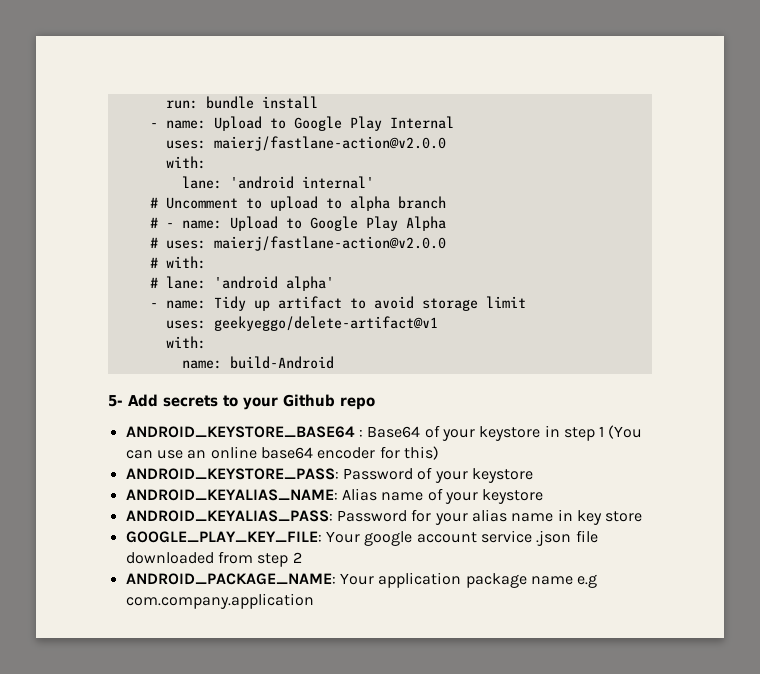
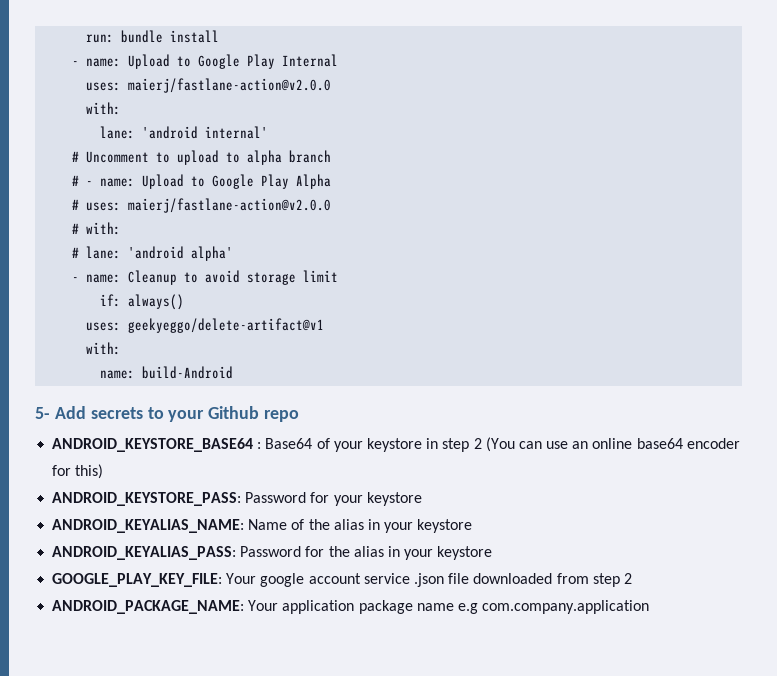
- - name: Tidy up artifact to avoid storage limit
+ - name: Cleanup to avoid storage limit
+ if: always()
- ANDROID_KEYSTORE_BASE64 : Base64 of your keystore in step 1 (You can use an online base64 encoder for this)
+ ANDROID_KEYSTORE_BASE64 : Base64 of your keystore in step 2 (You can use an online base64 encoder for this)
- ANDROID_KEYSTORE_PASS: Password of your keystore
+ ANDROID_KEYSTORE_PASS: Password for your keystore
- ANDROID_KEYALIAS_NAME: Alias name of your keystore
+ ANDROID_KEYALIAS_NAME: Name of the alias in your keystore
- ANDROID_KEYALIAS_PASS: Password for your alias name in key store
+ ANDROID_KEYALIAS_PASS: Password for the alias in your keystore

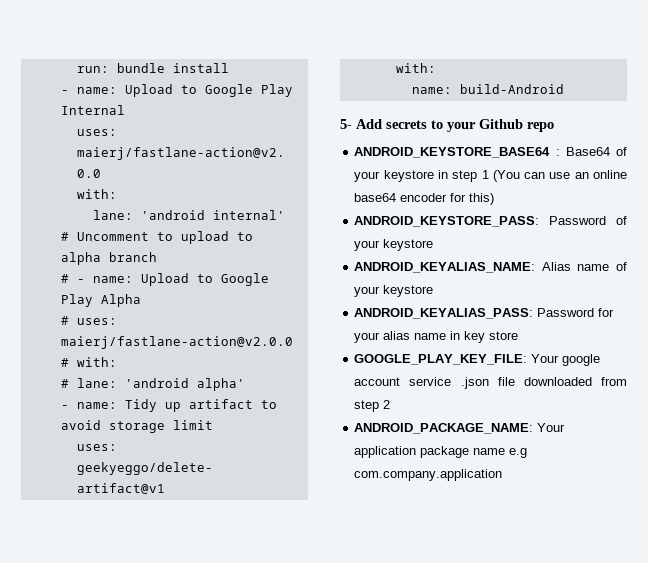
- - name: Cleanup to avoid storage limit
+ - name: Tidy up artifact to avoid storage limit
- if: always()
- ANDROID_KEYSTORE_BASE64 : Base64 of your keystore in step 2 (You can use an online base64 encoder for this)
+ ANDROID_KEYSTORE_BASE64 : Base64 of your keystore in step 1 (You can use an online base64 encoder for this)
- ANDROID_KEYSTORE_PASS: Password for your keystore
+ ANDROID_KEYSTORE_PASS: Password of your keystore
- ANDROID_KEYALIAS_NAME: Name of the alias in your keystore
+ ANDROID_KEYALIAS_NAME: Alias name of your keystore
- ANDROID_KEYALIAS_PASS: Password for the alias in your keystore
+ ANDROID_KEYALIAS_PASS: Password for your alias name in key store

